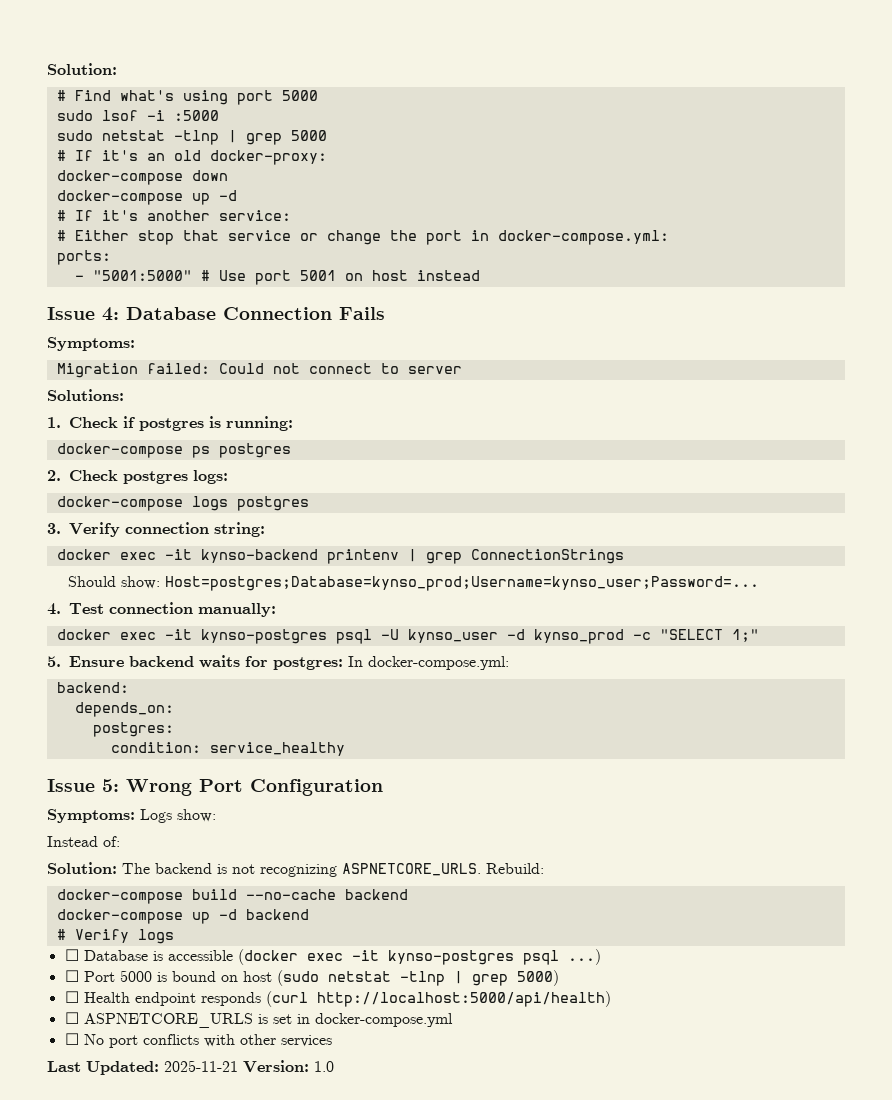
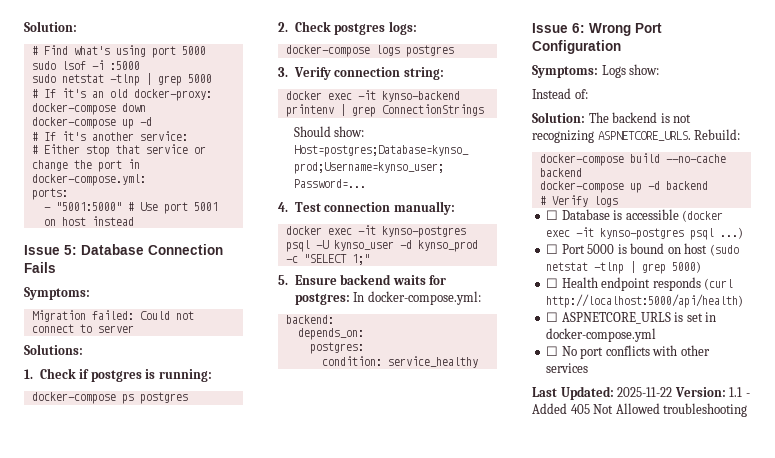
- Issue 4: Database Connection Fails
+ Issue 5: Database Connection Fails
- Issue 5: Wrong Port Configuration
+ Issue 6: Wrong Port Configuration
- Last Updated: 2025-11-21 Version: 1.0
+ Last Updated: 2025-11-22 Version: 1.1 - Added 405 Not Allowed troubleshooting

